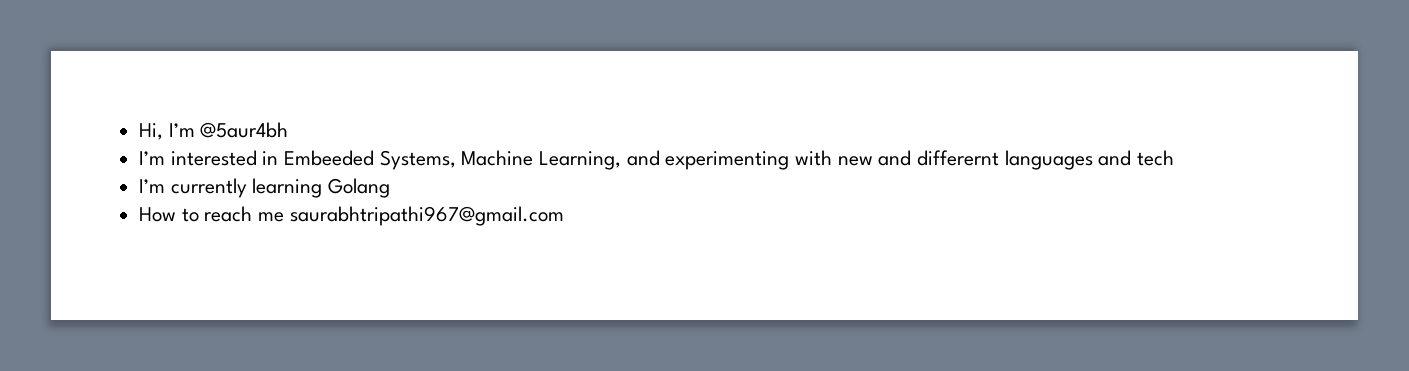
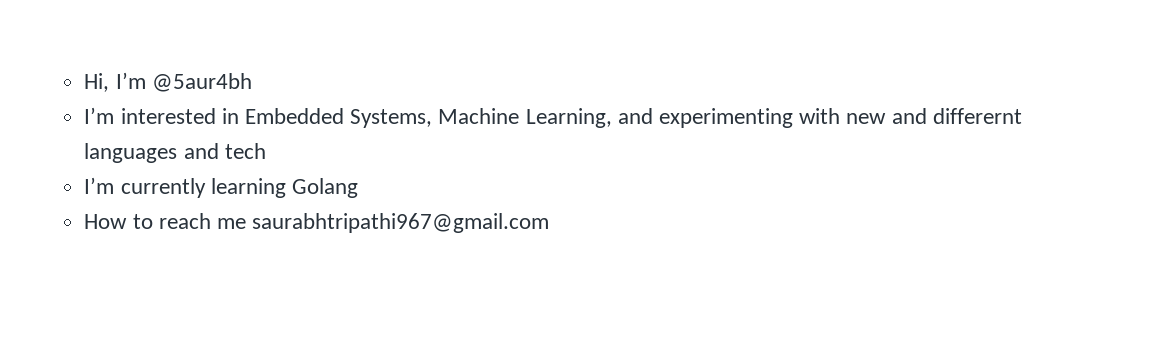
- I’m interested in Embeeded Systems, Machine Learning, and experimenting with new and differernt languages and tech
+ I’m interested in Embedded Systems, Machine Learning, and experimenting with new and differernt languages and tech

